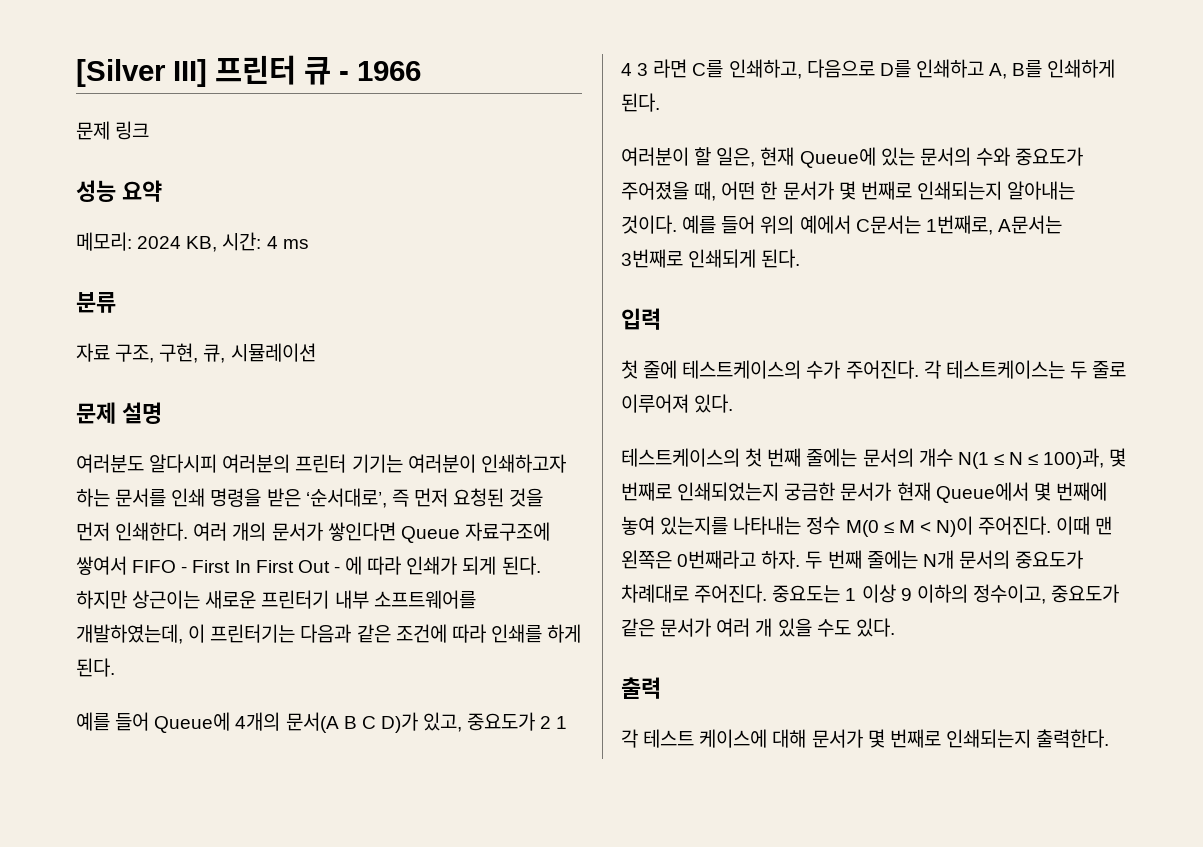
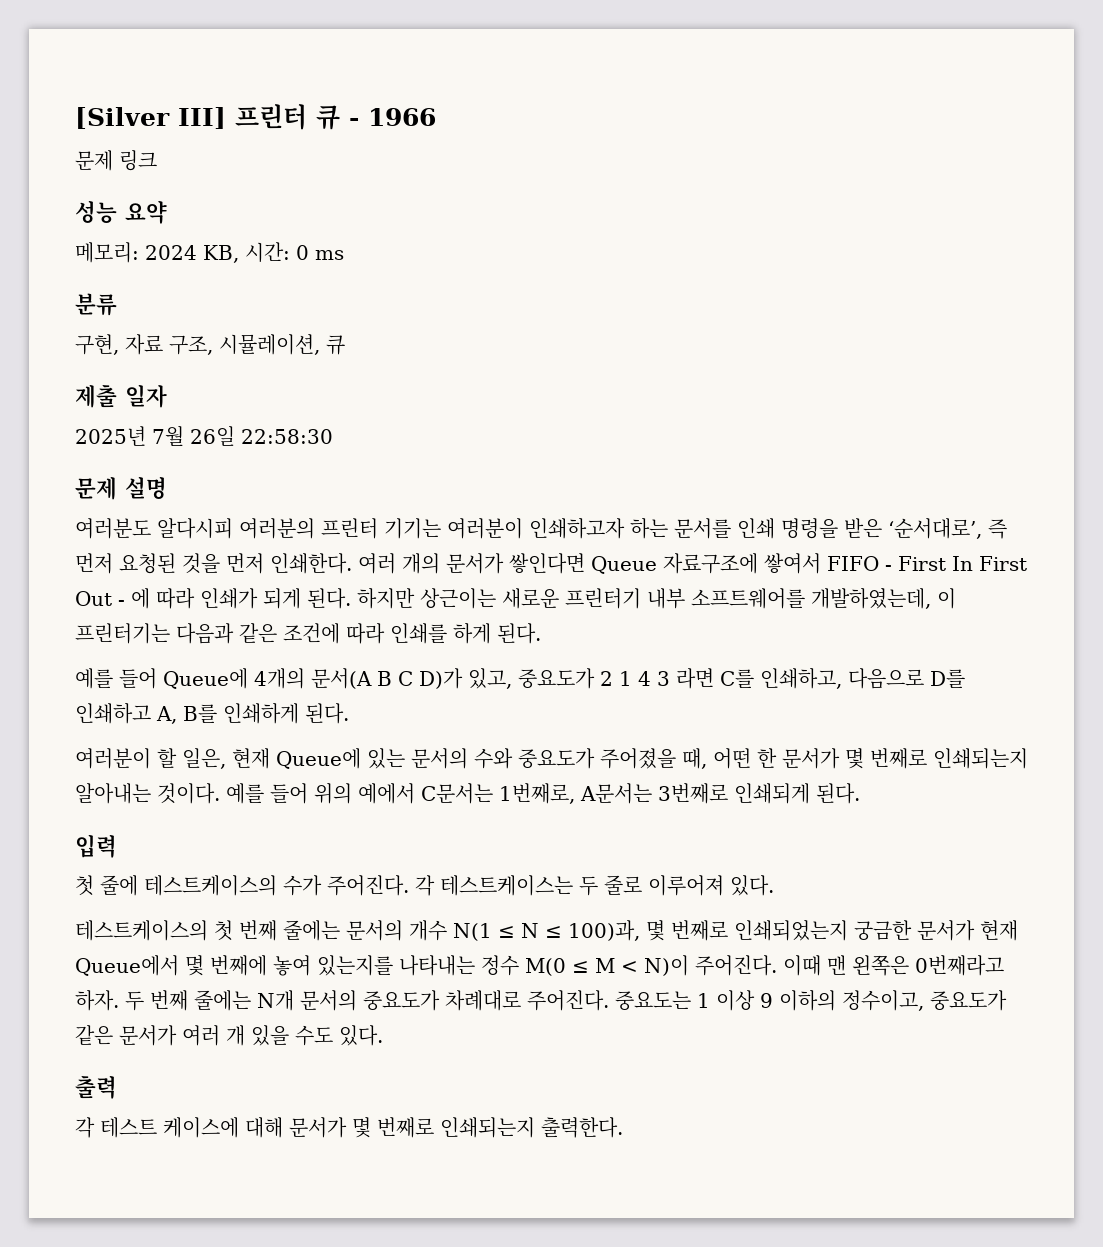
- 메모리: 2024 KB, 시간: 4 ms
+ 메모리: 2024 KB, 시간: 0 ms
- 자료 구조, 구현, 큐, 시뮬레이션
+ 구현, 자료 구조, 시뮬레이션, 큐
+ 제출 일자
+ 2025년 7월 26일 22:58:30

